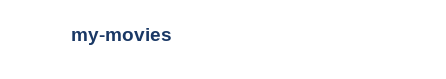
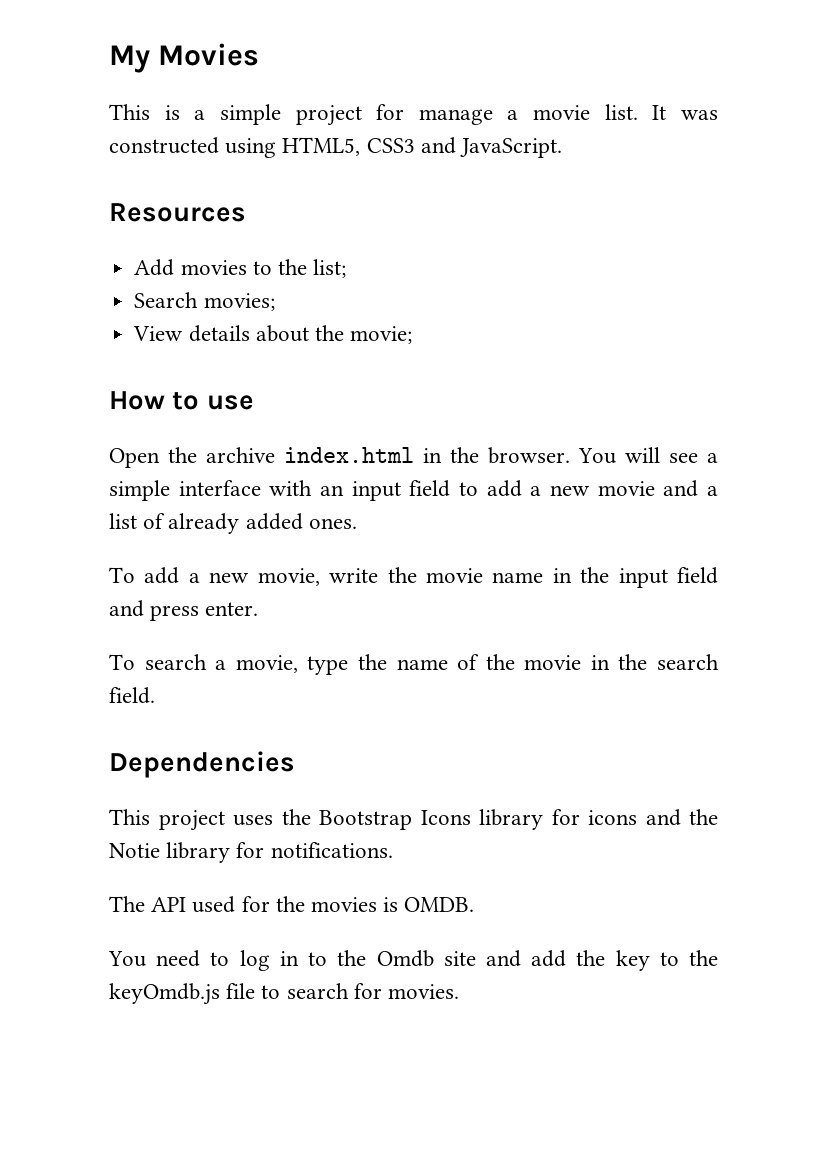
- my-movies
+ My Movies
+ This is a simple project for manage a movie list. It was constructed using HTML5, CSS3 and JavaScript.
+ Resources
+ Add movies to the list;
+ Search movies;
+ View details about the movie;
+ How to use
+ Open the archive index.html in the browser. You will see a simple interface with an input field to add a new movie and a list of already added ones.
+ To add a new movie, write the movie name in the input field and press enter.
+ To search a movie, type the name of the movie in the search field.
+ Dependencies
+ This project uses the Bootstrap Icons library for icons and the Notie library for notifications.
+ The API used for the movies is OMDB.
+ You need to log in to the Omdb site and add the key to the keyOmdb.js file to search for movies.

